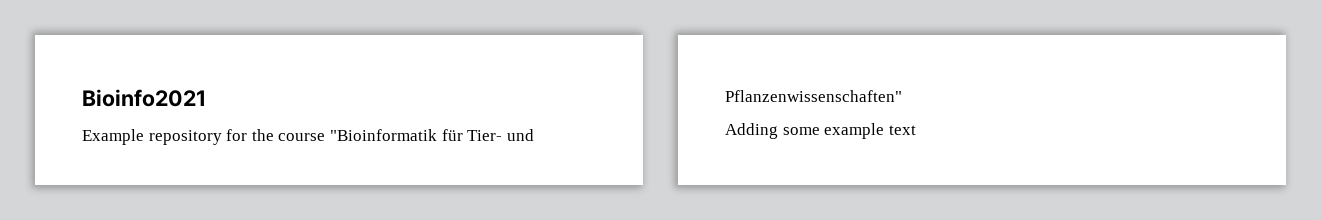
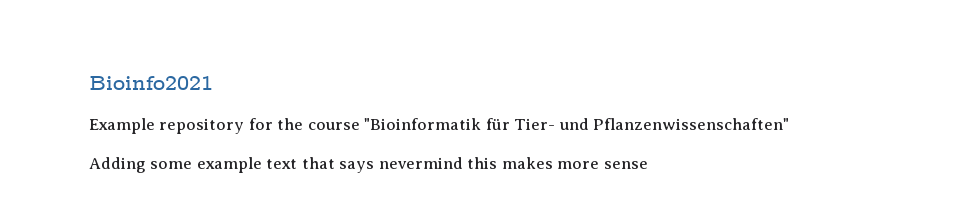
- Adding some example text
+ Adding some example text that says nevermind this makes more sense

